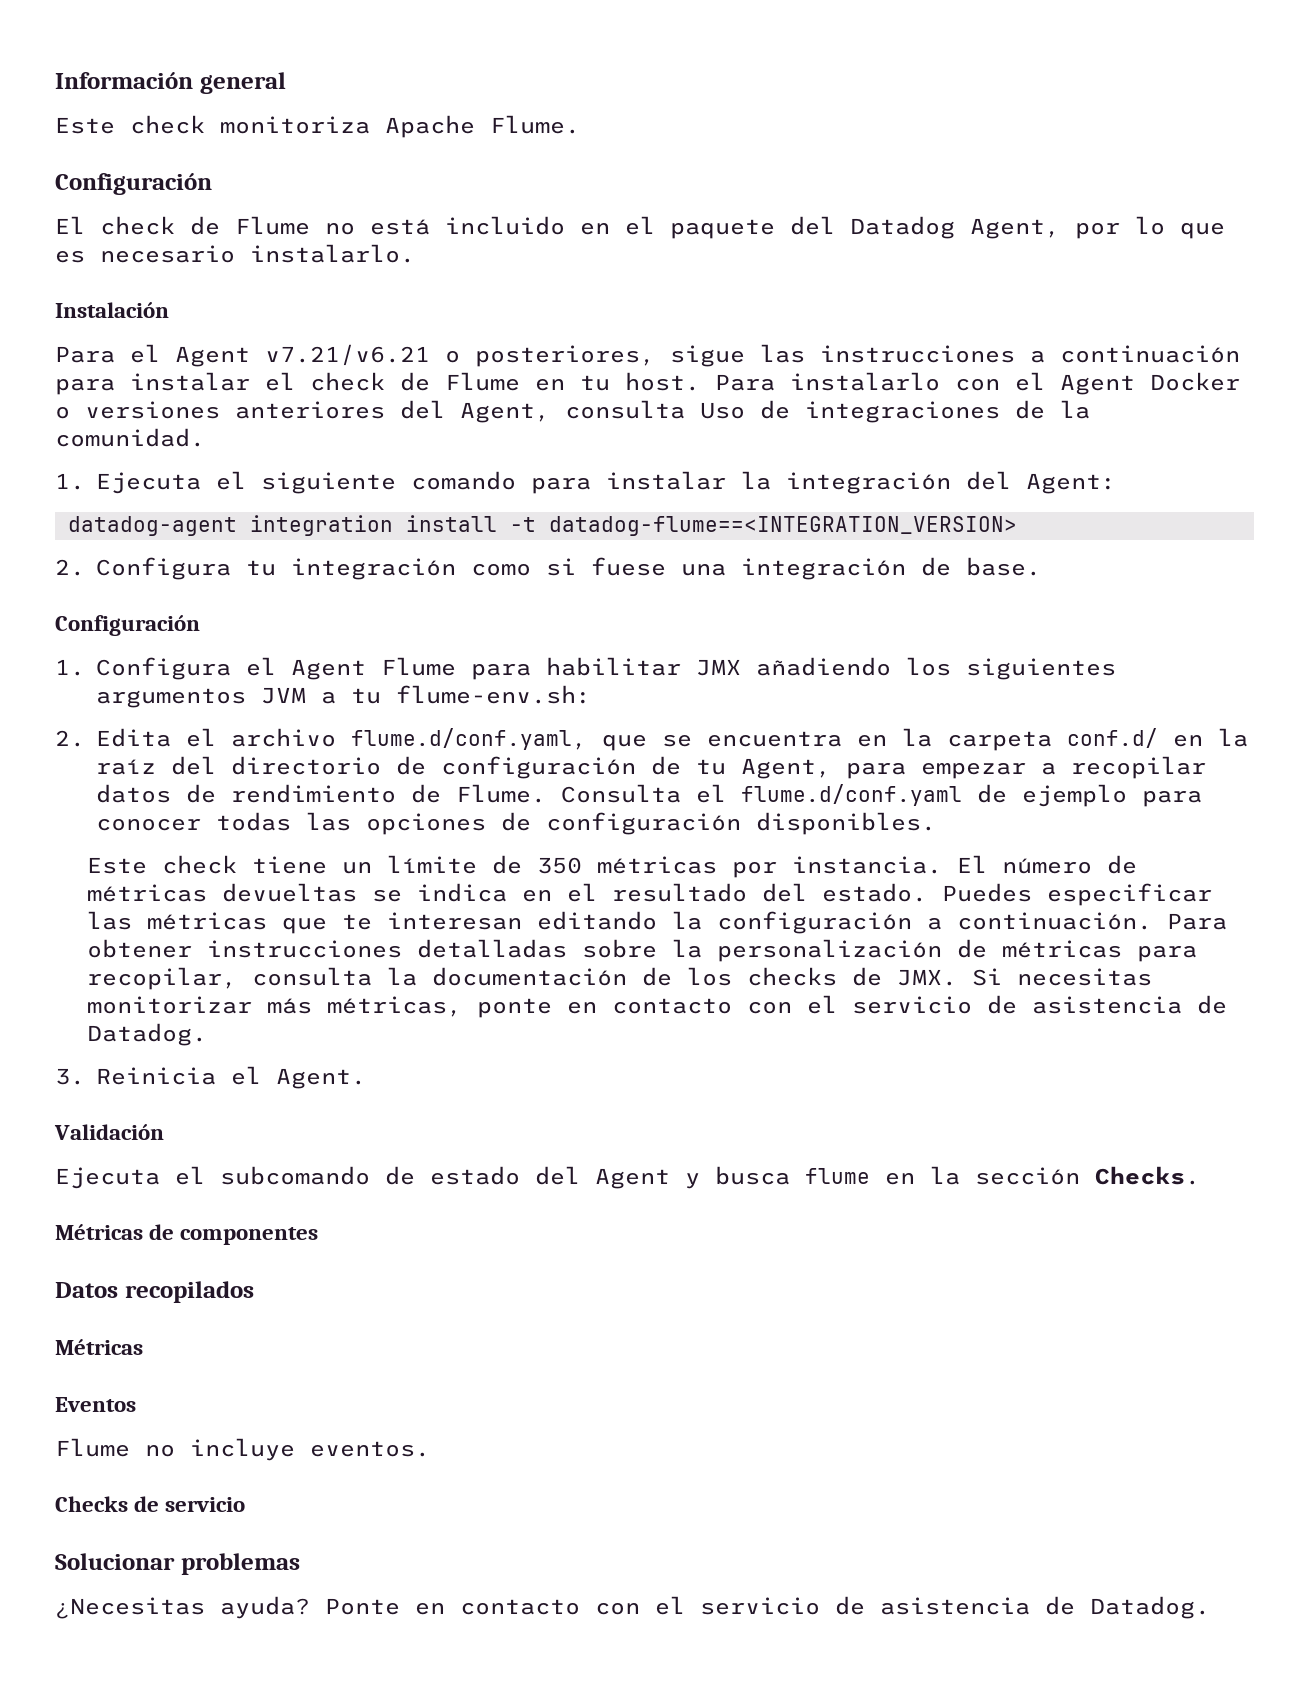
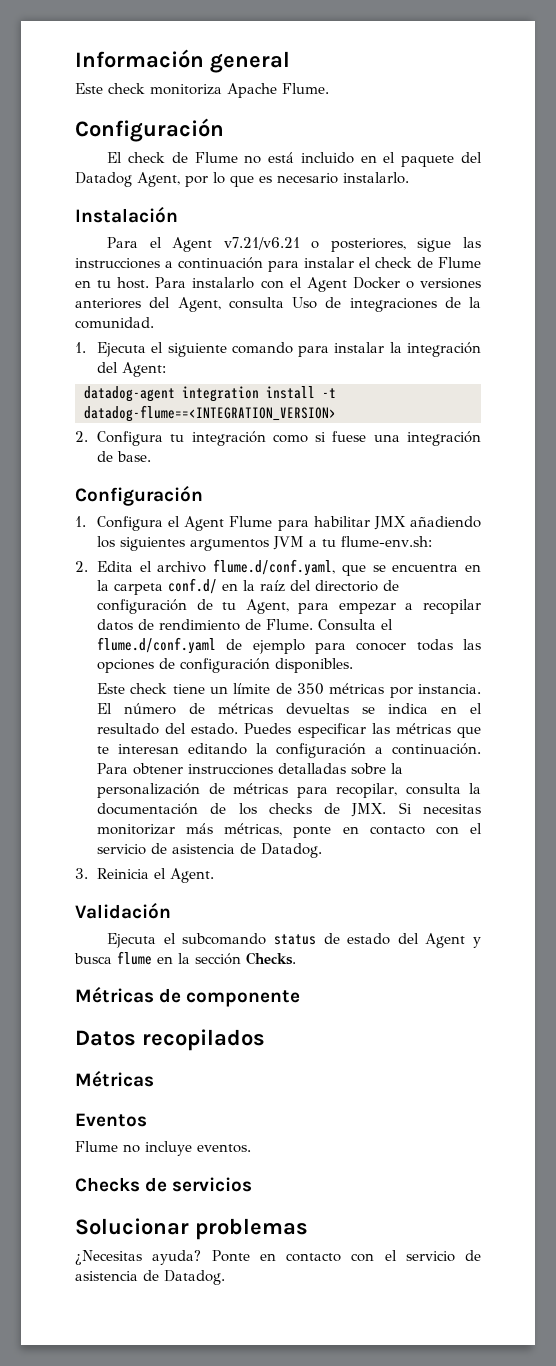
- Ejecuta el subcomando de estado del Agent y busca flume en la sección Checks.
+ Ejecuta el subcomando status de estado del Agent y busca flume en la sección Checks.
- Métricas de componentes
+ Métricas de componente
- Checks de servicio
+ Checks de servicios

